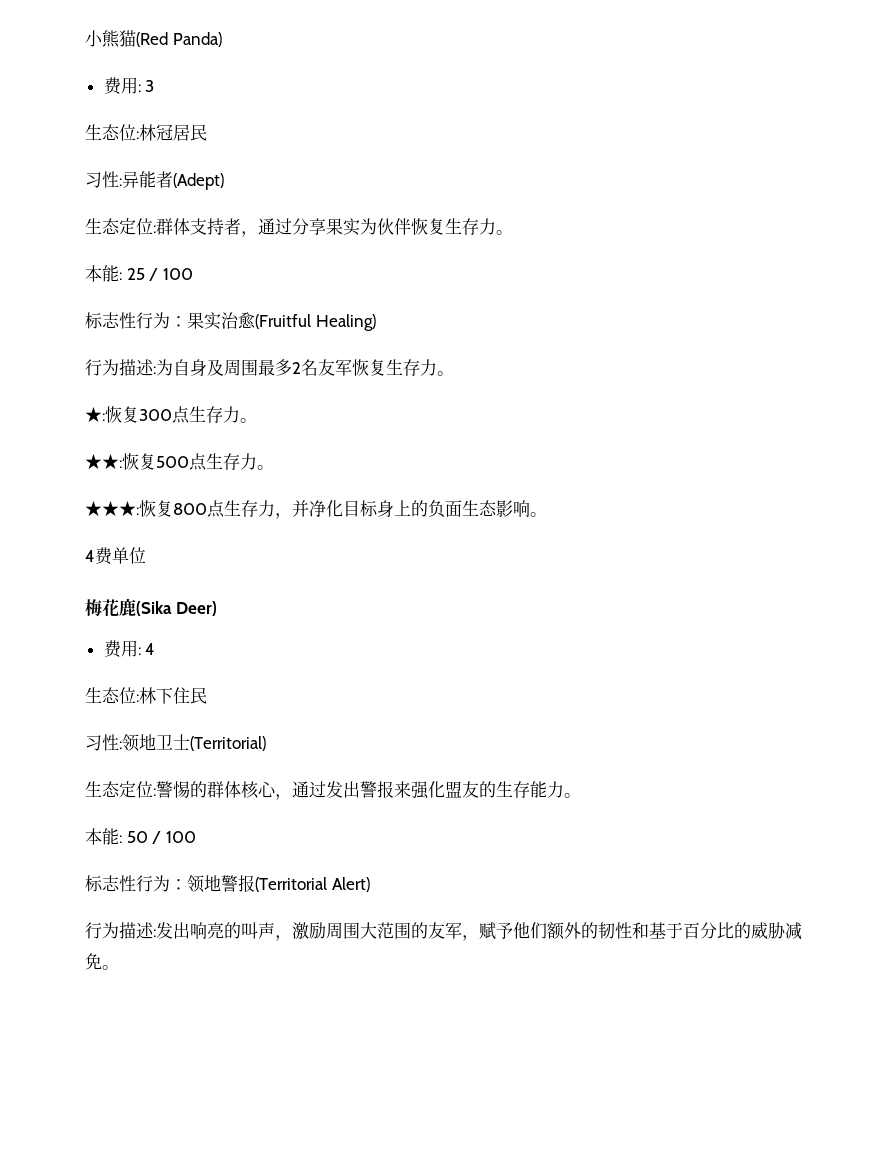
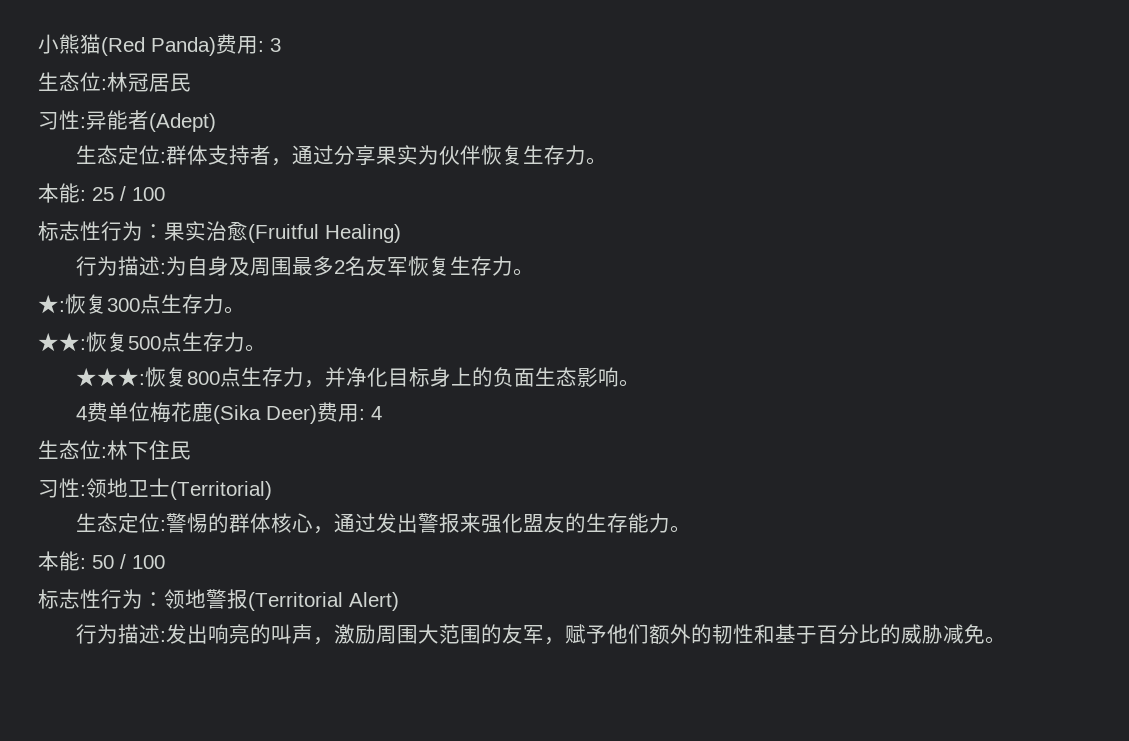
- 小熊猫(Red Panda)
- 费用: 3
+ 小熊猫(Red Panda)费用: 3
- 4费单位
- 梅花鹿(Sika Deer)
- 费用: 4
+ 4费单位梅花鹿(Sika Deer)费用: 4

